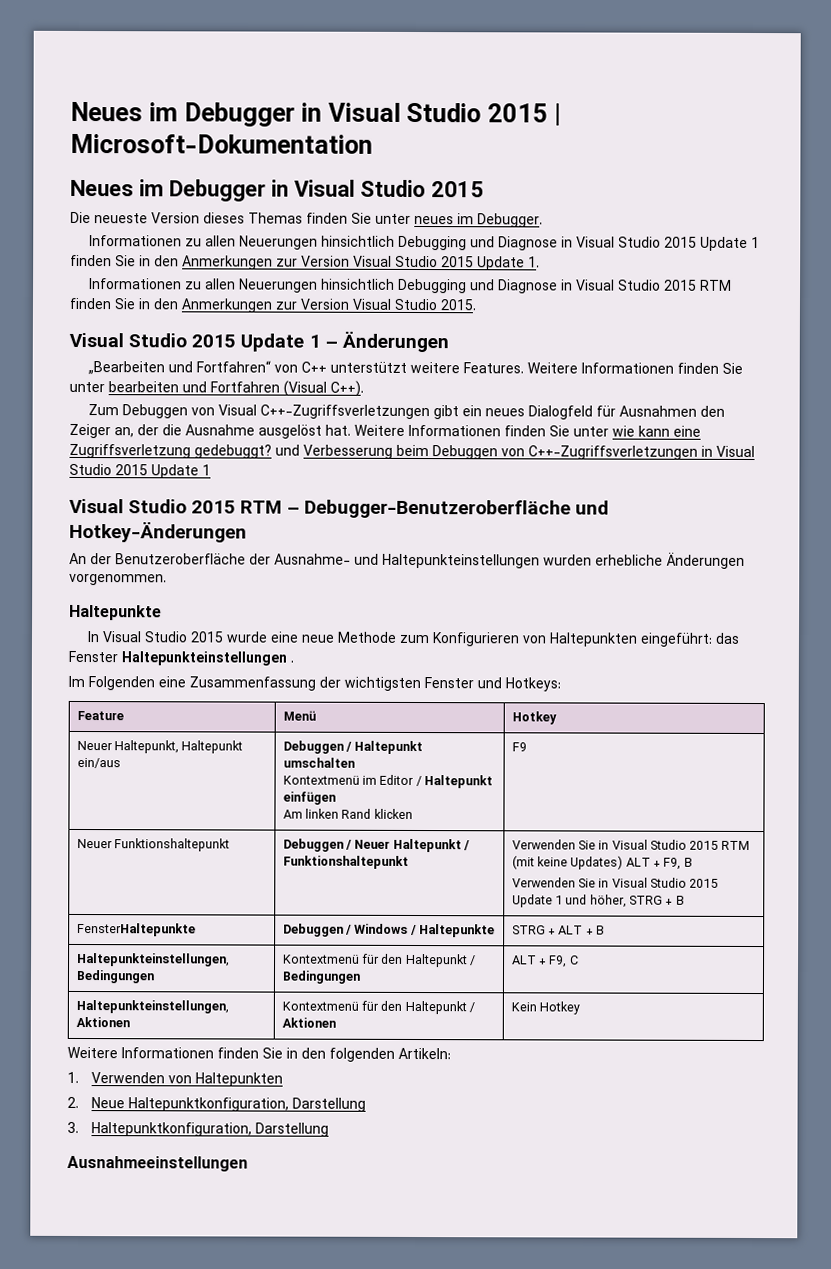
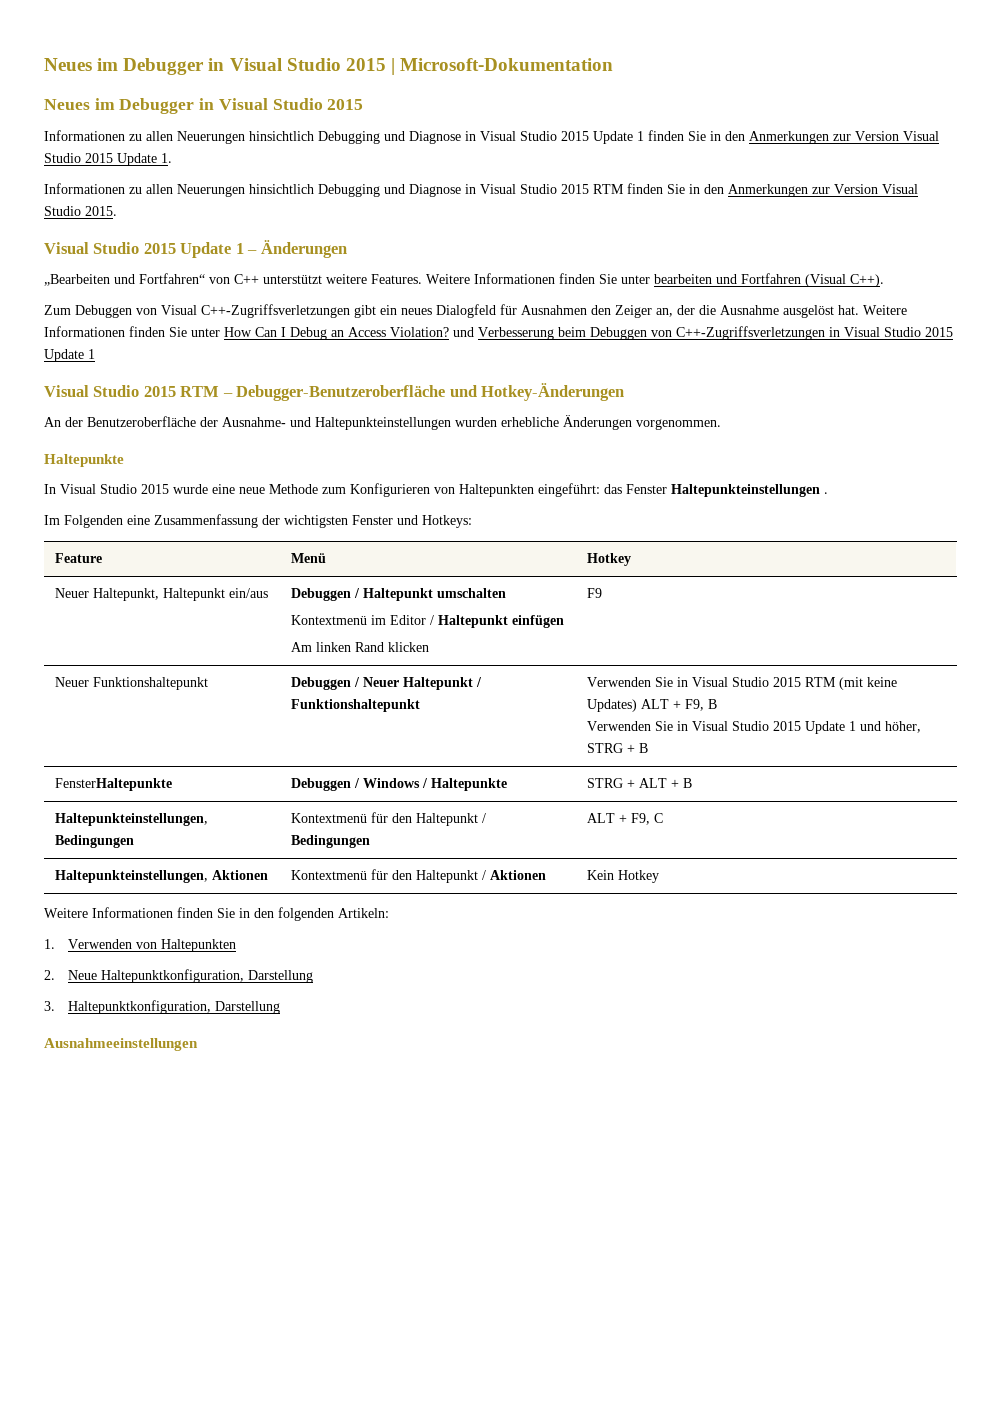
- Die neueste Version dieses Themas finden Sie unter neues im Debugger.
- Weitere Informationen finden Sie unter wie kann eine Zugriffsverletzung gedebuggt? und Verbesserung beim Debuggen von C++-Zugriffsverletzungen in Visual Studio 2015 Update 1
+ Weitere Informationen finden Sie unter How Can I Debug an Access Violation? und Verbesserung beim Debuggen von C++-Zugriffsverletzungen in Visual Studio 2015 Update 1

